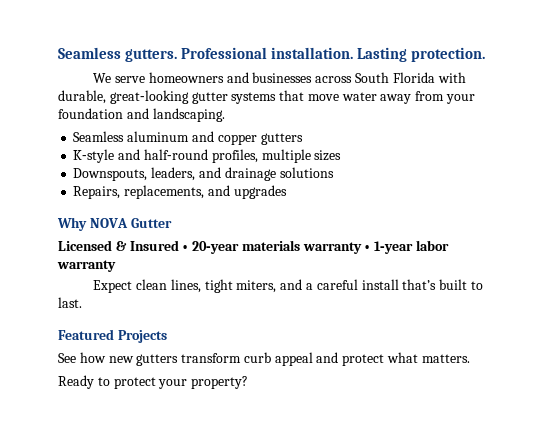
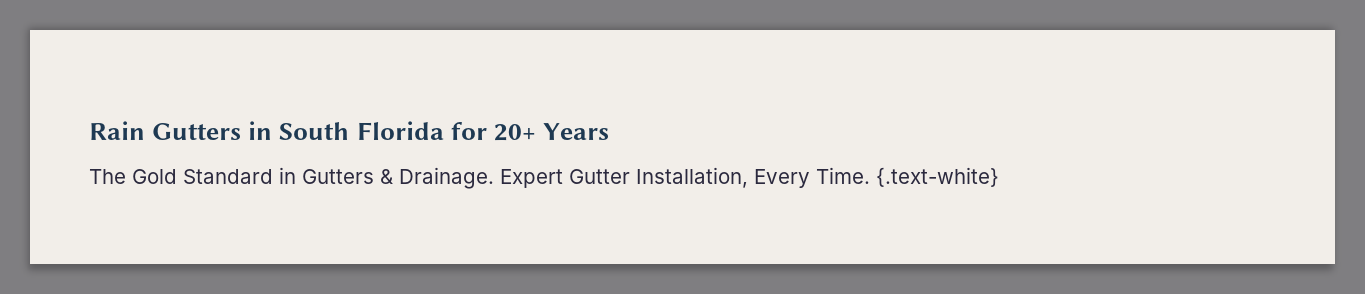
- Seamless gutters. Professional installation. Lasting protection.
- We serve homeowners and businesses across South Florida with durable, great‑looking gutter systems that move water away from your foundation and landscaping.
- Seamless aluminum and copper gutters
- K‑style and half‑round profiles, multiple sizes
- Downspouts, leaders, and drainage solutions
- Repairs, replacements, and upgrades
- Why NOVA Gutter
- Licensed & Insured • 20‑year materials warranty • 1‑year labor warranty
- Expect clean lines, tight miters, and a careful install that’s built to last.
- Featured Projects
- See how new gutters transform curb appeal and protect what matters.
- Ready to protect your property?
+ Rain Gutters in South Florida for 20+ Years
+ The Gold Standard in Gutters & Drainage. Expert Gutter Installation, Every Time. {.text-white}

